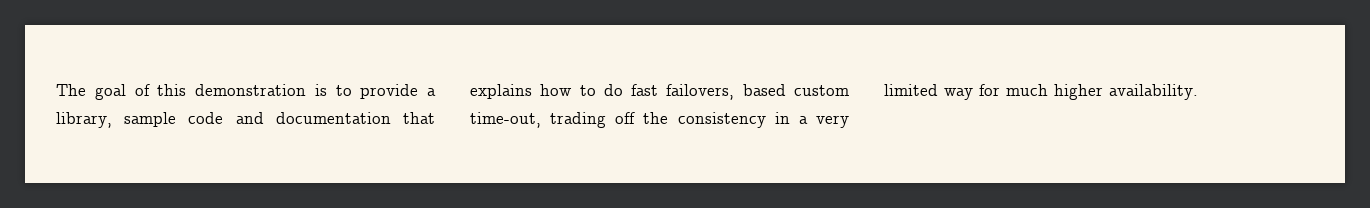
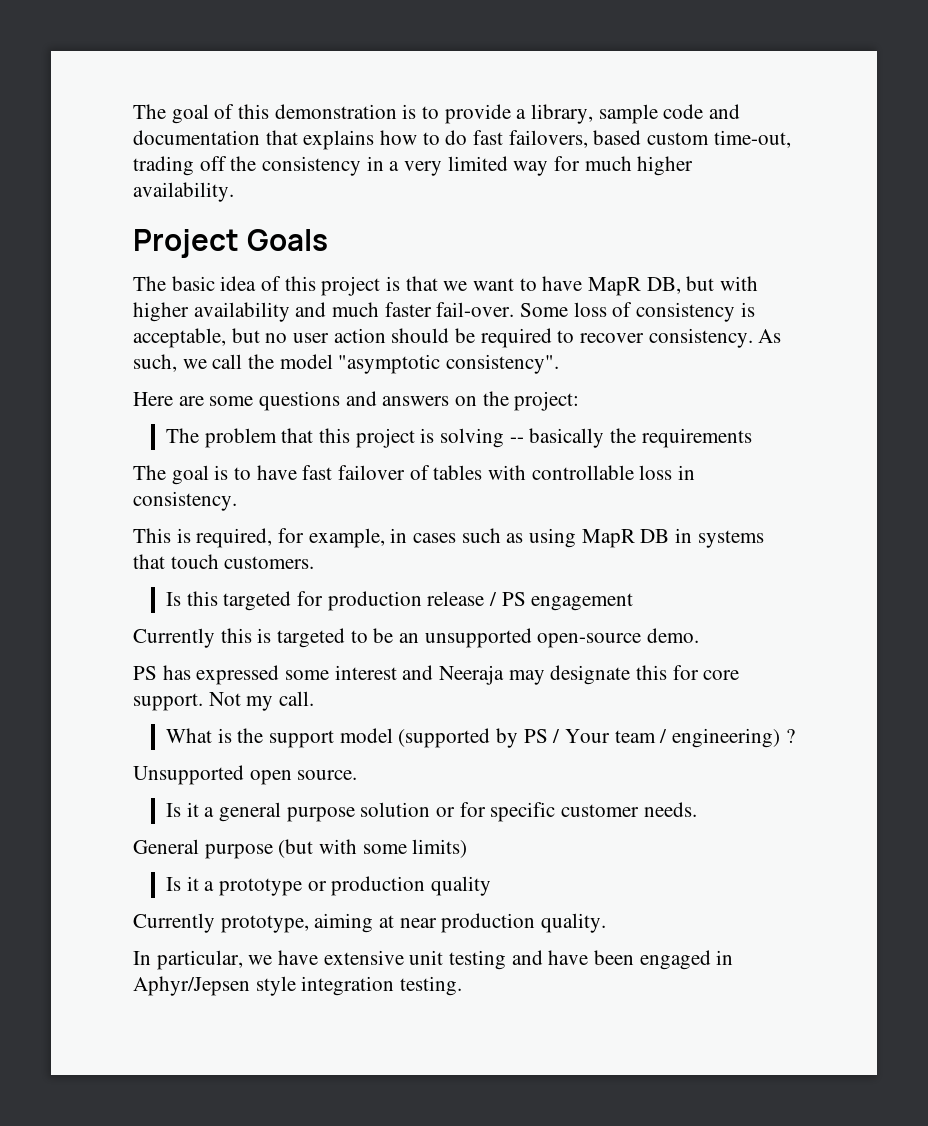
+ Project Goals
+ The basic idea of this project is that we want to have MapR DB, but with higher availability and much faster fail-over. Some loss of consistency is acceptable, but no user action should be required to recover consistency. As such, we call the model "asymptotic consistency".
+ Here are some questions and answers on the project:
+ The problem that this project is solving -- basically the requirements
+ The goal is to have fast failover of tables with controllable loss in consistency.
+ This is required, for example, in cases such as using MapR DB in systems that touch customers.
+ Is this targeted for production release / PS engagement
+ Currently this is targeted to be an unsupported open-source demo.
+ PS has expressed some interest and Neeraja may designate this for core support. Not my call.
+ What is the support model (supported by PS / Your team / engineering) ?
+ Unsupported open source.
+ Is it a general purpose solution or for specific customer needs.
+ General purpose (but with some limits)
+ Is it a prototype or production quality
+ Currently prototype, aiming at near production quality.
+ In particular, we have extensive unit testing and have been engaged in Aphyr/Jepsen style integration testing.

